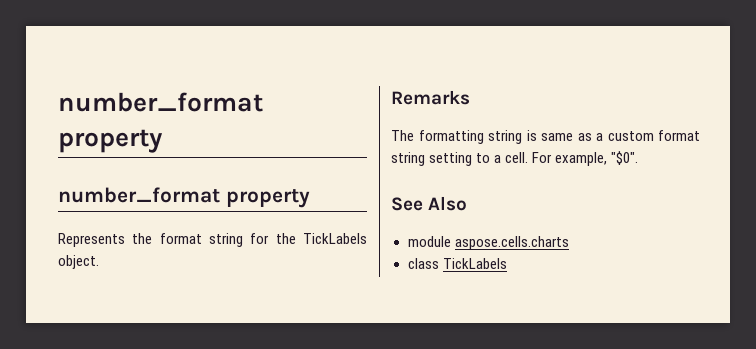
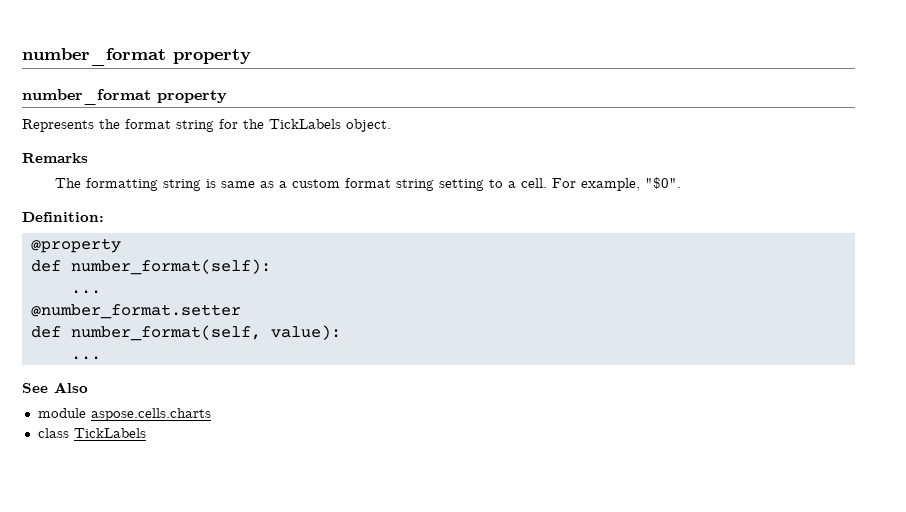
+ Definition:
+ @property
+ def number_format(self):
+ ...
+ @number_format.setter
+ def number_format(self, value):
+ ...

